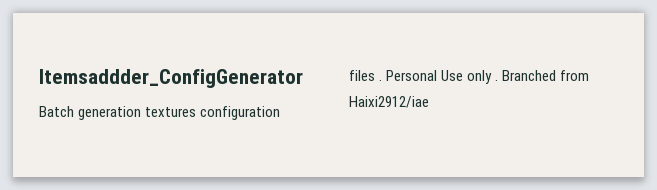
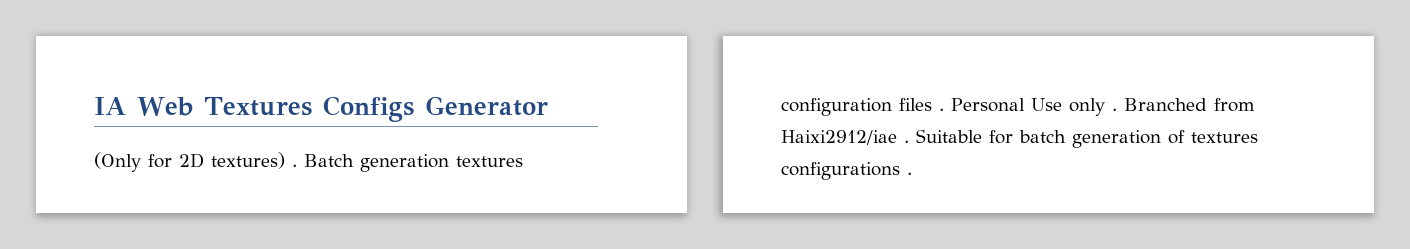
- Itemsaddder_ConfigGenerator
- Batch generation textures configuration files .
+ IA Web Textures Configs Generator
+ (Only for 2D textures) . Batch generation textures configuration files .
- Branched from Haixi2912/iae
+ Branched from Haixi2912/iae . Suitable for batch generation of textures configurations .

